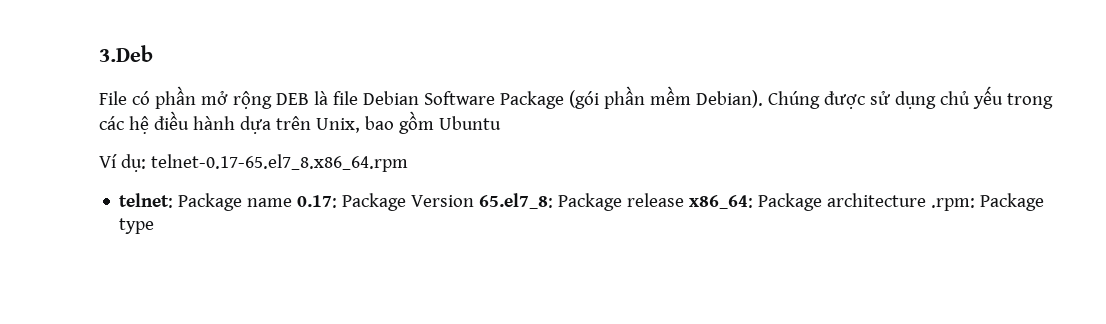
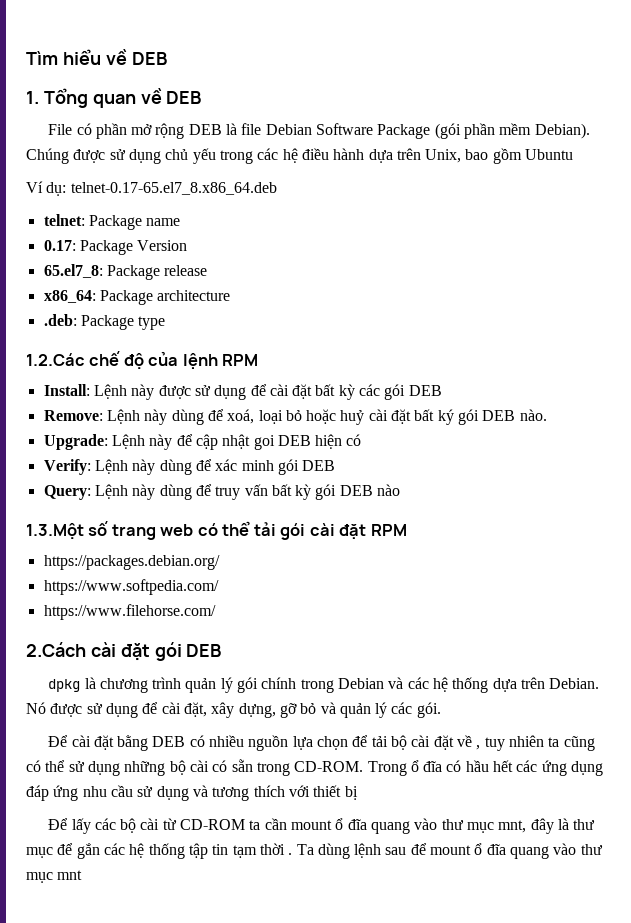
- 3.Deb
+ Tìm hiểu về DEB
+ 1. Tổng quan về DEB
- Ví dụ: telnet-0.17-65.el7_8.x86_64.rpm
+ Ví dụ: telnet-0.17-65.el7_8.x86_64.deb
- telnet: Package name 0.17: Package Version 65.el7_8: Package release x86_64: Package architecture .rpm: Package type
+ telnet: Package name
+ 0.17: Package Version
+ 65.el7_8: Package release
+ x86_64: Package architecture
+ .deb: Package type
+ 1.2.Các chế độ của lệnh RPM
+ Install: Lệnh này được sử dụng để cài đặt bất kỳ các gói DEB
+ Remove: Lệnh này dùng để xoá, loại bỏ hoặc huỷ cài đặt bất ký gói DEB nào.
+ Upgrade: Lệnh này để cập nhật goi DEB hiện có
+ Verify: Lệnh này dùng để xác minh gói DEB
+ Query: Lệnh này dùng để truy vấn bất kỳ gói DEB nào
+ 1.3.Một số trang web có thể tải gói cài đặt RPM
+ https://packages.debian.org/
+ https://www.softpedia.com/
+ https://www.filehorse.com/
+ 2.Cách cài đặt gói DEB
+ dpkg là chương trình quản lý gói chính trong Debian và các hệ thống dựa trên Debian. Nó được sử dụng để cài đặt, xây dựng, gỡ bỏ và quản lý các gói.
+ Để cài đặt bằng DEB có nhiều nguồn lựa chọn để tải bộ cài đặt về , tuy nhiên ta cũng có thể sử dụng những bộ cài có sẵn trong CD-ROM. Trong ổ đĩa có hầu hết các ứng dụng đáp ứng nhu cầu sử dụng và tương thích với thiết bị
+ Để lấy các bộ cài từ CD-ROM ta cần mount ổ đĩa quang vào thư mục mnt, đây là thư mục để gắn các hệ thống tập tin tạm thời . Ta dùng lệnh sau để mount ổ đĩa quang vào thư mục mnt

